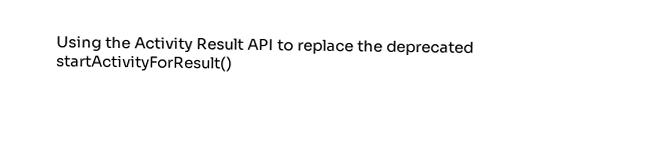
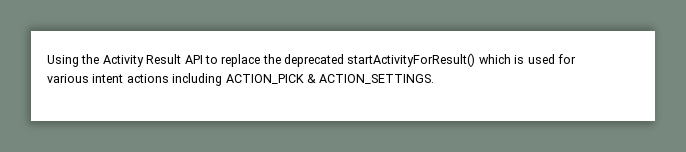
- Using the Activity Result API to replace the deprecated startActivityForResult()
+ Using the Activity Result API to replace the deprecated startActivityForResult() which is used for various intent actions including ACTION_PICK & ACTION_SETTINGS.

